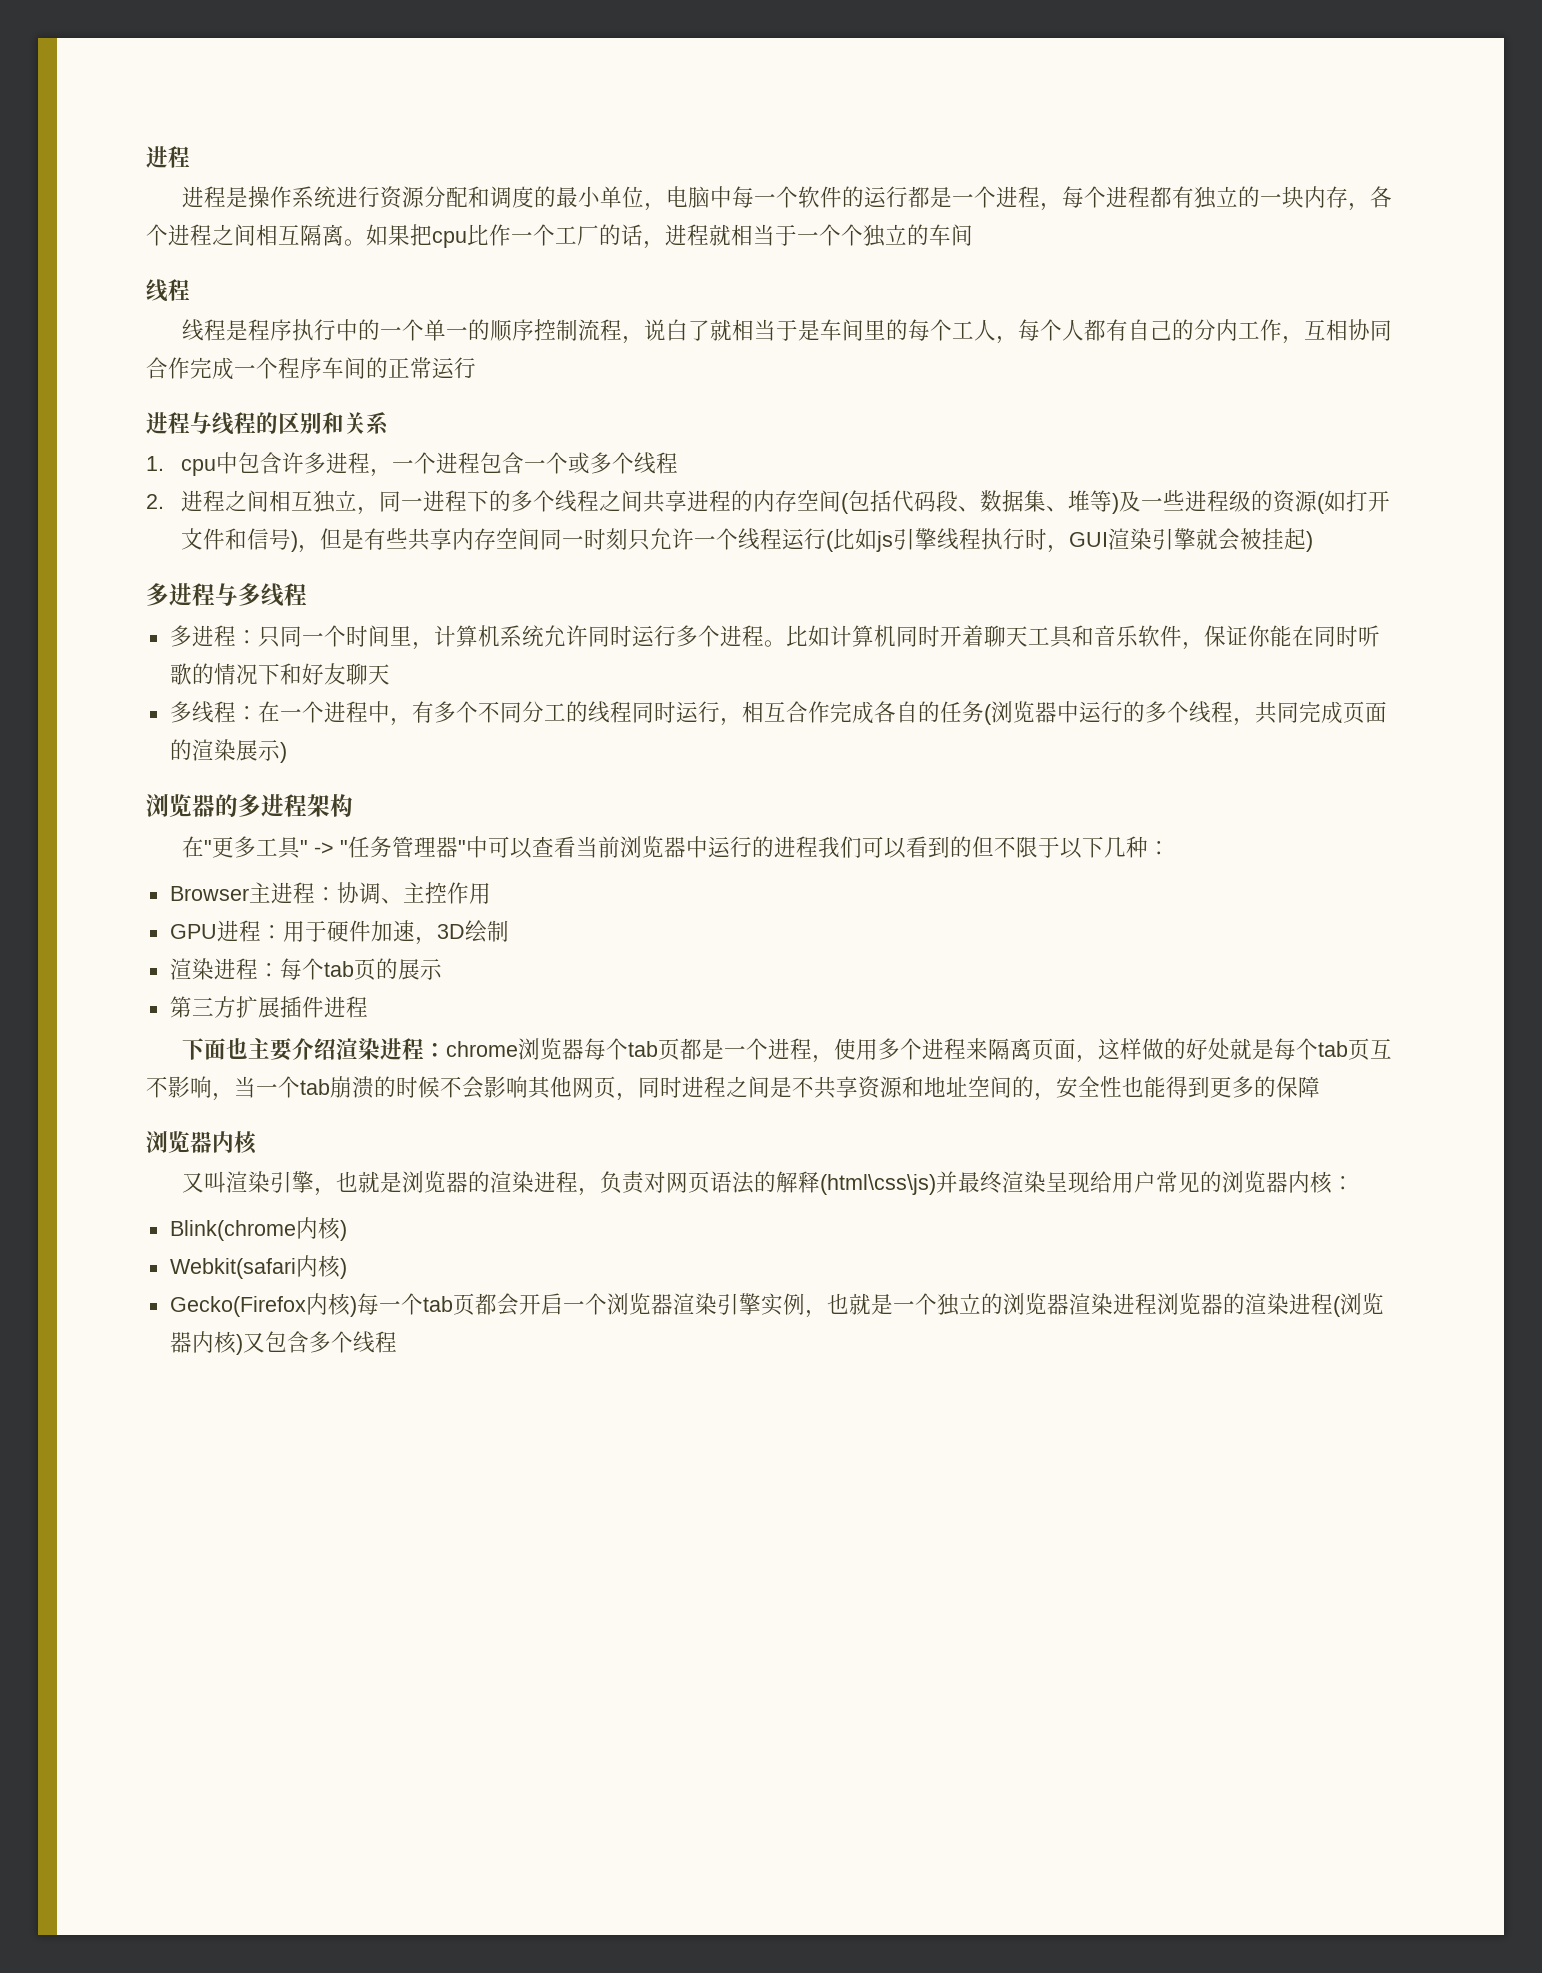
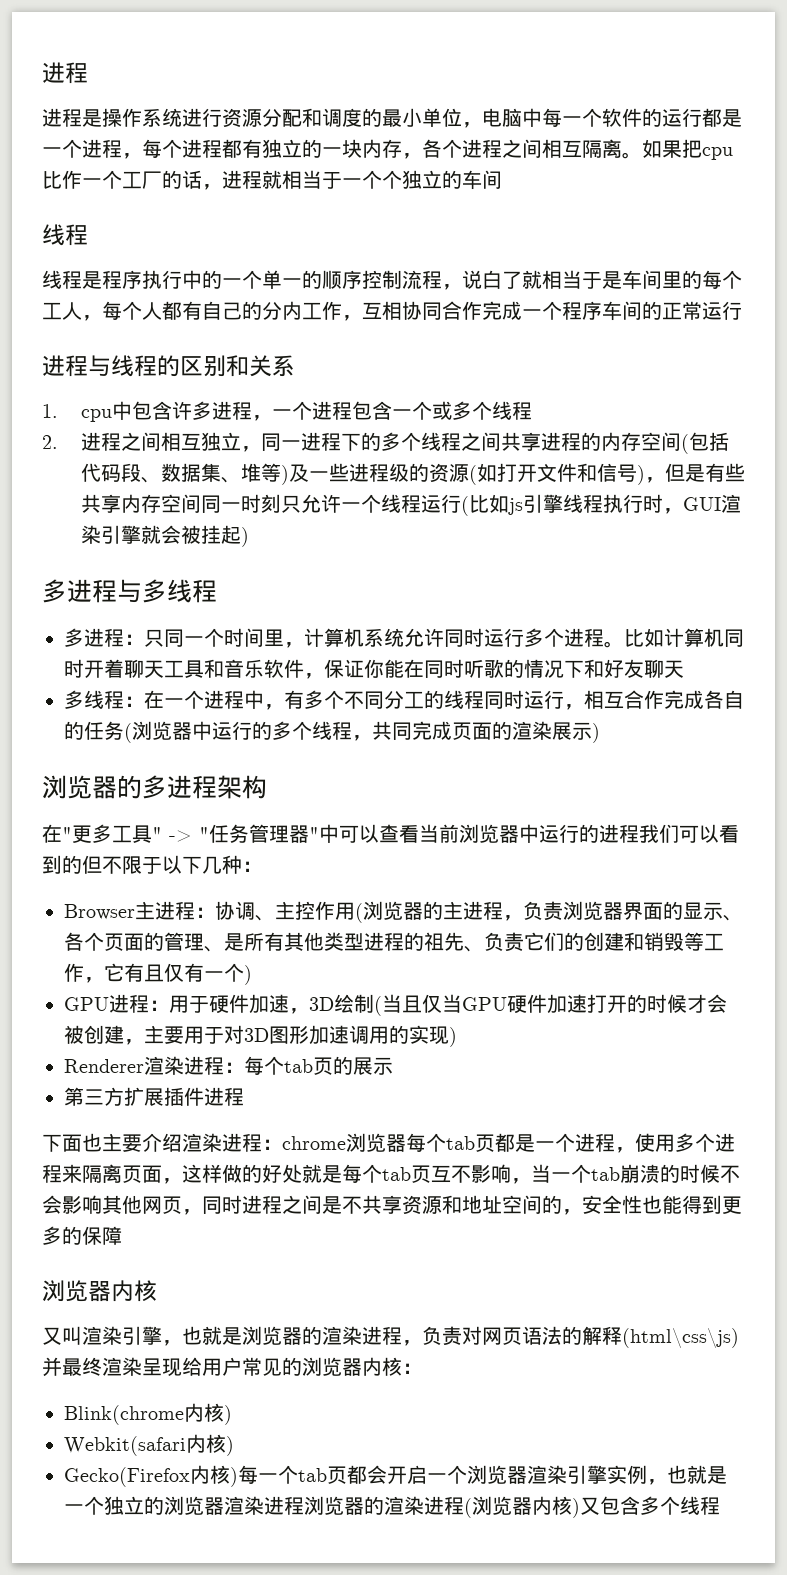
- Browser主进程：协调、主控作用
+ Browser主进程：协调、主控作用(浏览器的主进程，负责浏览器界面的显示、各个页面的管理、是所有其他类型进程的祖先、负责它们的创建和销毁等工作，它有且仅有一个)
- GPU进程：用于硬件加速，3D绘制
- 渲染进程：每个tab页的展示
+ GPU进程：用于硬件加速，3D绘制(当且仅当GPU硬件加速打开的时候才会被创建，主要用于对3D图形加速调用的实现)
+ Renderer渲染进程：每个tab页的展示

